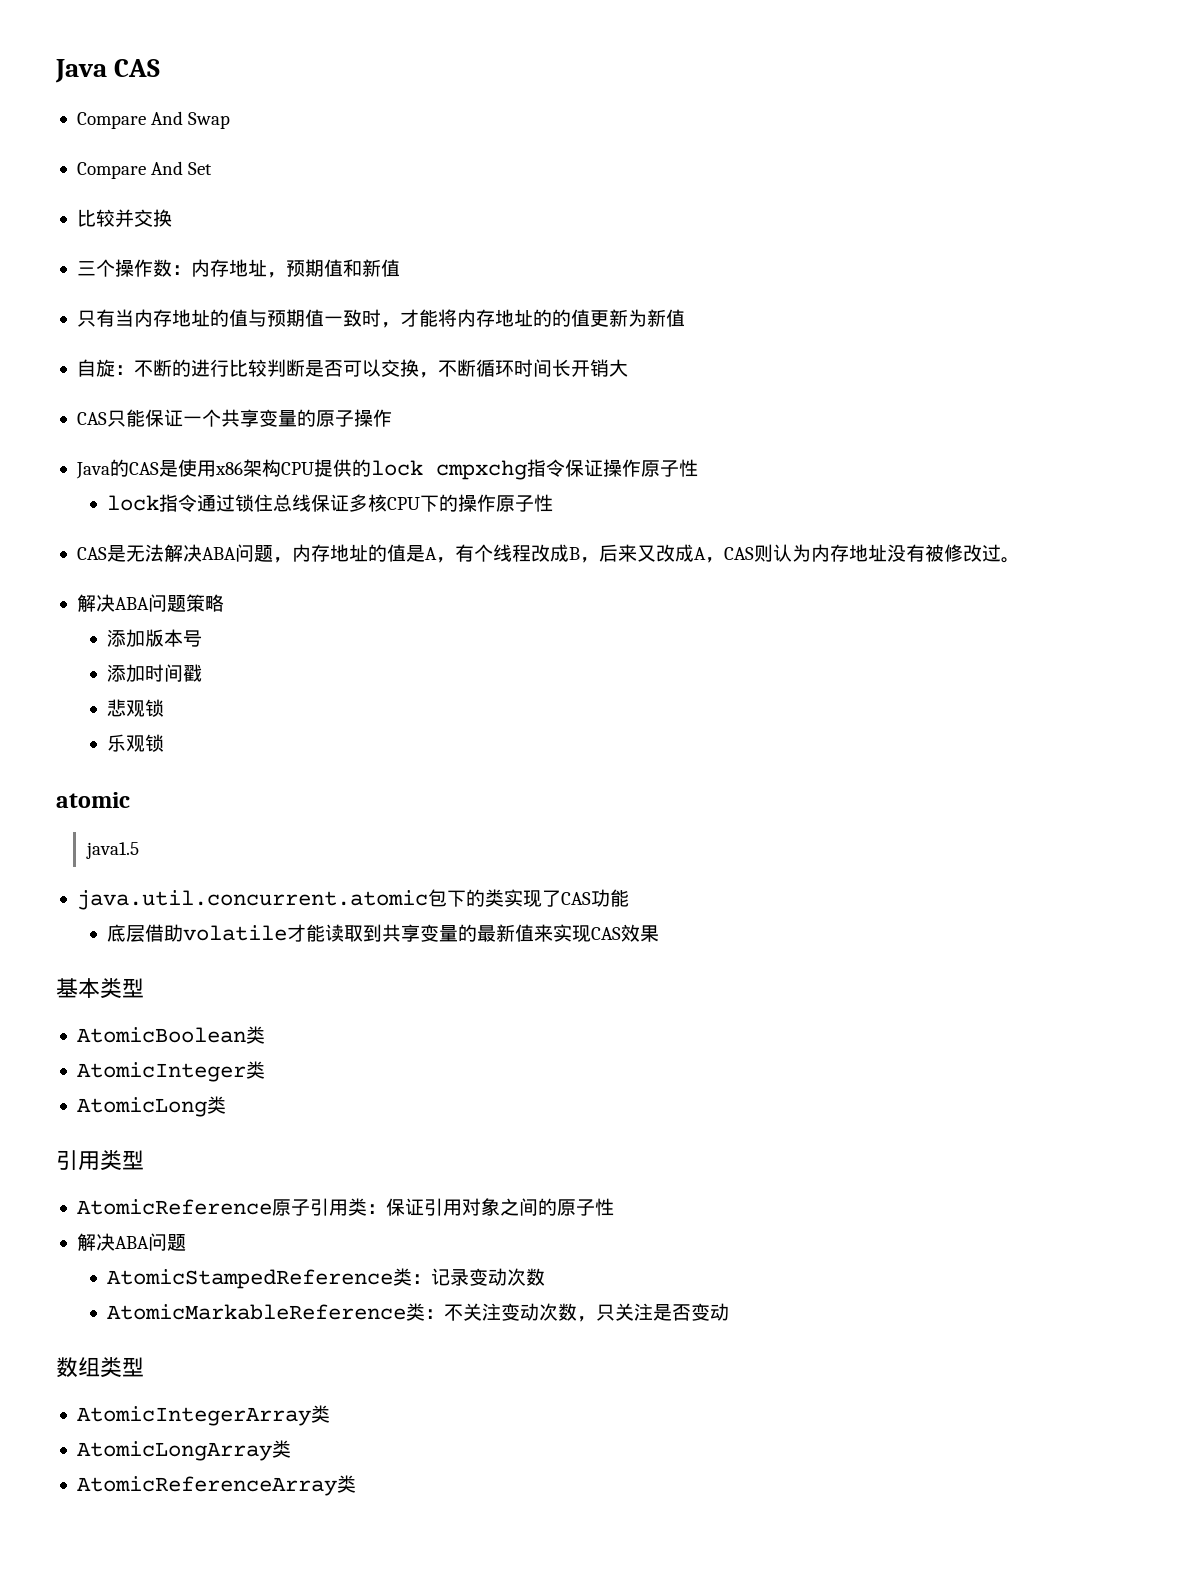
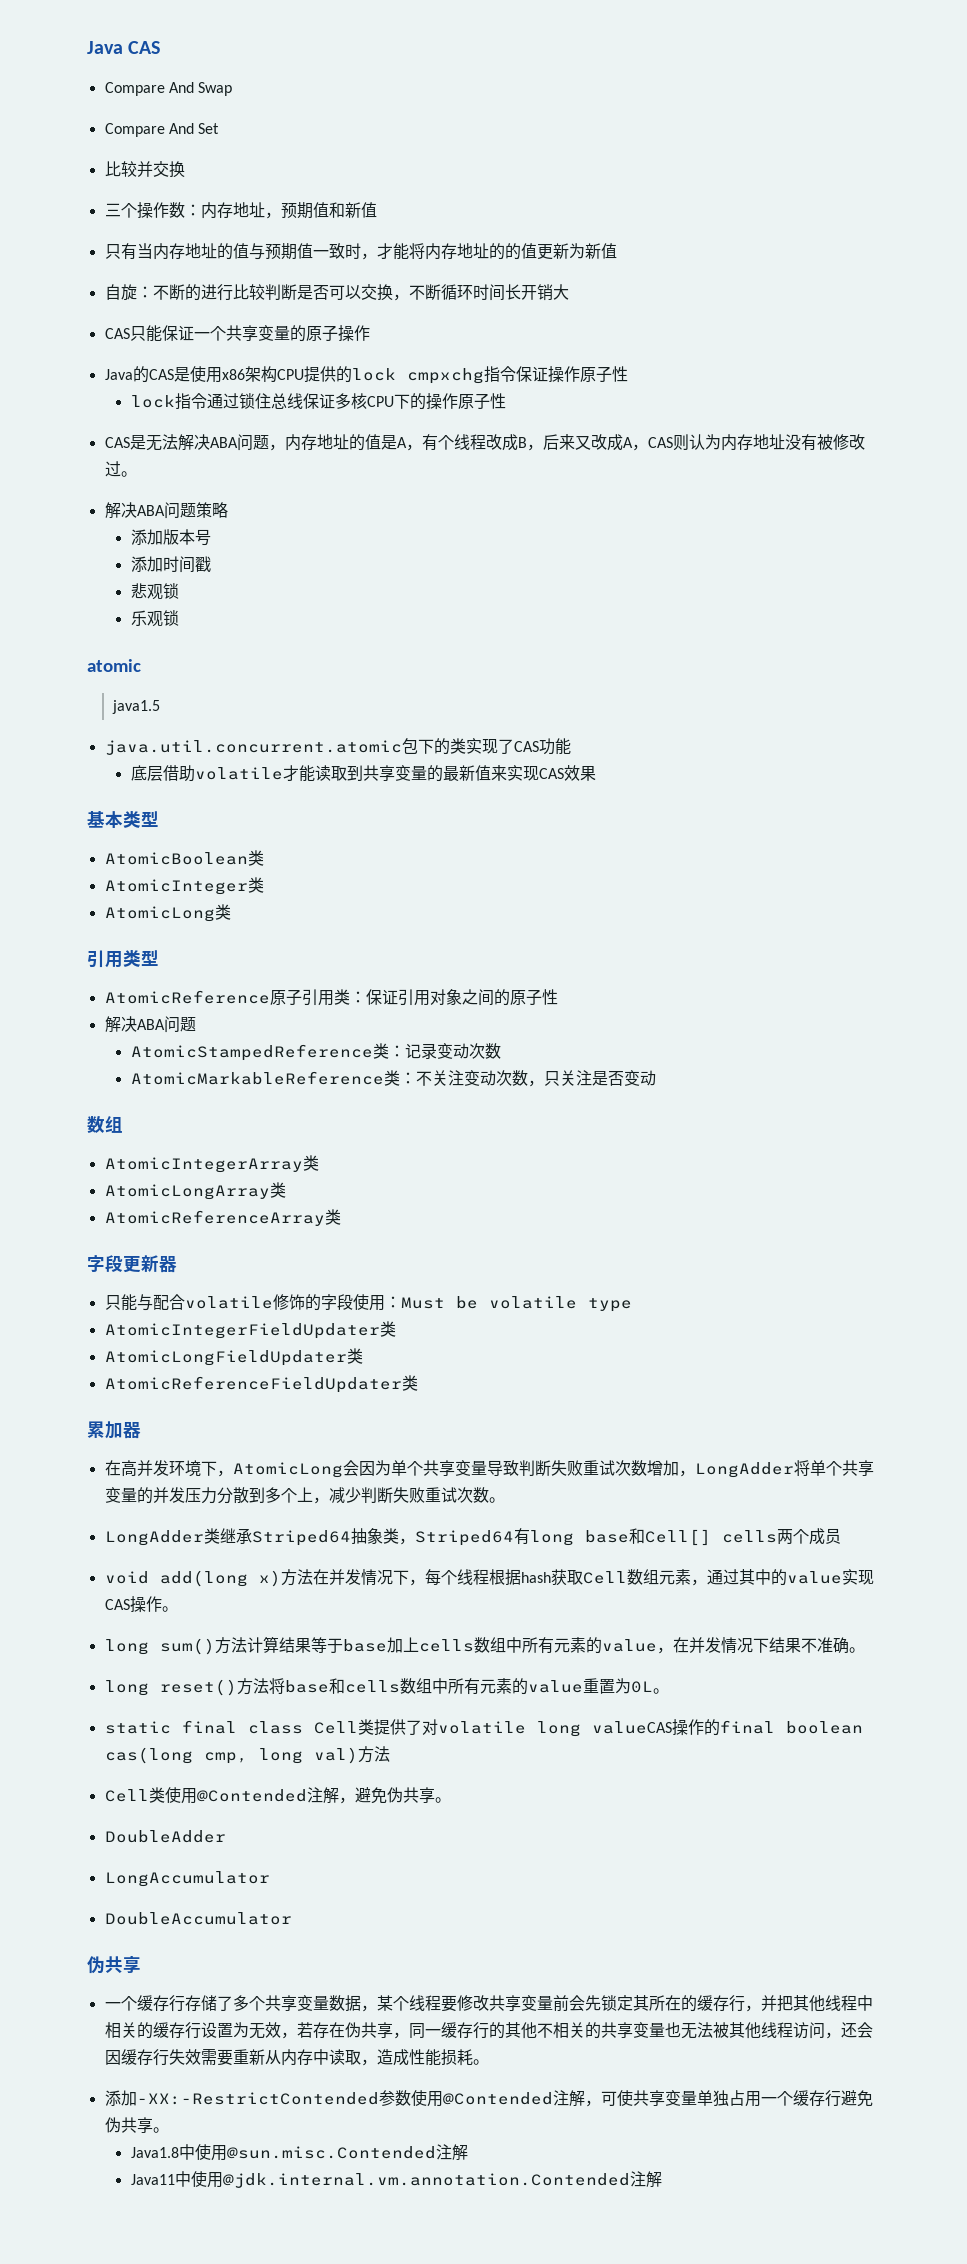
  AtomicMarkableReference类：不关注变动次数，只关注是否变动
- 数组类型
+ 数组
+ 字段更新器
+ 只能与配合volatile修饰的字段使用：Must be volatile type
+ AtomicIntegerFieldUpdater类
+ AtomicLongFieldUpdater类
+ AtomicReferenceFieldUpdater类
+ 累加器
+ 在高并发环境下，AtomicLong会因为单个共享变量导致判断失败重试次数增加，LongAdder将单个共享变量的并发压力分散到多个上，减少判断失败重试次数。
+ LongAdder类继承Striped64抽象类，Striped64有long base和Cell[] cells两个成员
+ void add(long x)方法在并发情况下，每个线程根据hash获取Cell数组元素，通过其中的value实现CAS操作。
+ long sum()方法计算结果等于base加上cells数组中所有元素的value，在并发情况下结果不准确。
+ long reset()方法将base和cells数组中所有元素的value重置为0L。
+ static final class Cell类提供了对volatile long valueCAS操作的final boolean cas(long cmp, long val)方法
+ Cell类使用@Contended注解，避免伪共享。
+ DoubleAdder
+ LongAccumulator
+ DoubleAccumulator
+ 伪共享
+ 一个缓存行存储了多个共享变量数据，某个线程要修改共享变量前会先锁定其所在的缓存行，并把其他线程中相关的缓存行设置为无效，若存在伪共享，同一缓存行的其他不相关的共享变量也无法被其他线程访问，还会因缓存行失效需要重新从内存中读取，造成性能损耗。
+ 添加-XX:-RestrictContended参数使用@Contended注解，可使共享变量单独占用一个缓存行避免伪共享。
+ Java1.8中使用@sun.misc.Contended注解
+ Java11中使用@jdk.internal.vm.annotation.Contended注解

